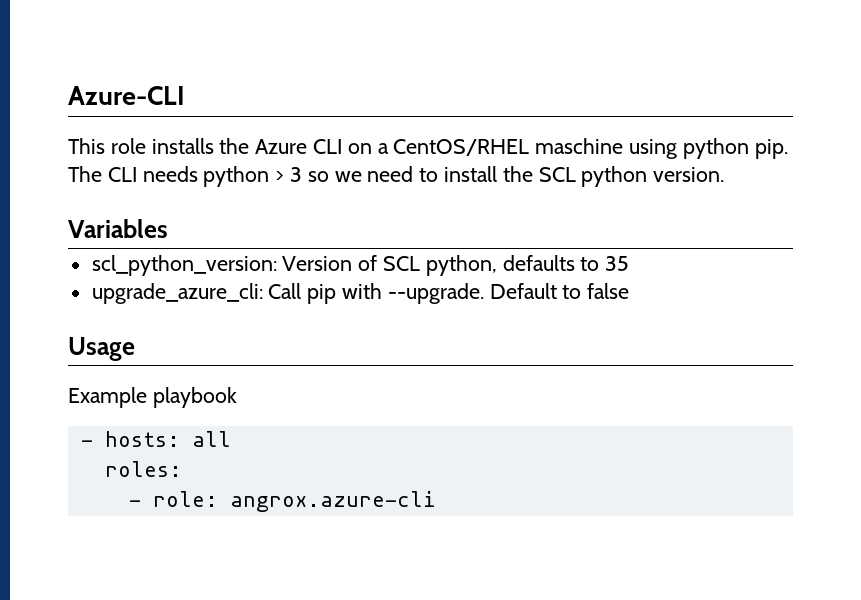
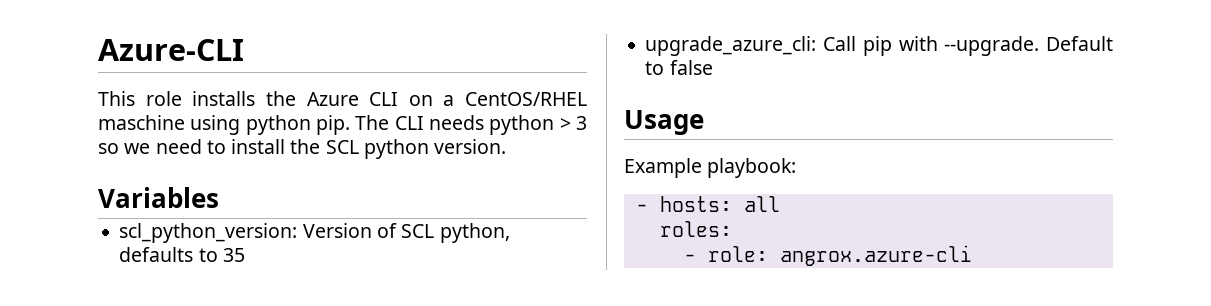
- Example playbook
+ Example playbook:

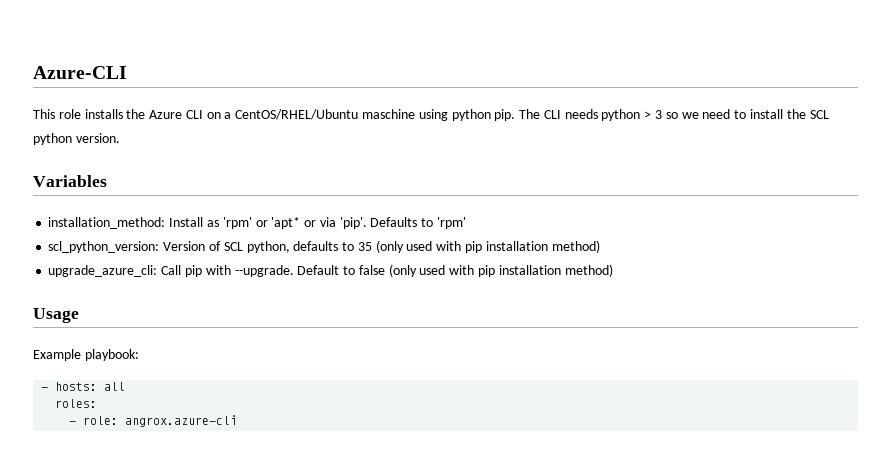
- This role installs the Azure CLI on a CentOS/RHEL maschine using python pip.
+ This role installs the Azure CLI on a CentOS/RHEL/Ubuntu maschine using python pip.
+ installation_method: Install as 'rpm' or 'apt* or via 'pip'. Defaults to 'rpm'
- scl_python_version: Version of SCL python, defaults to 35
+ scl_python_version: Version of SCL python, defaults to 35 (only used with pip installation method)
- Default to false
+ Default to false (only used with pip installation method)

